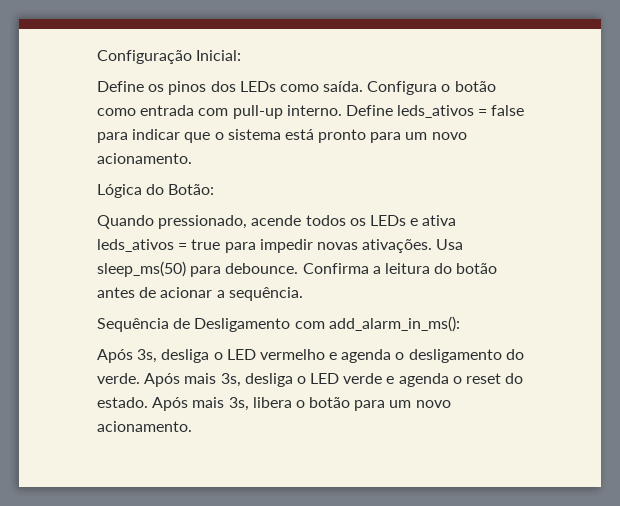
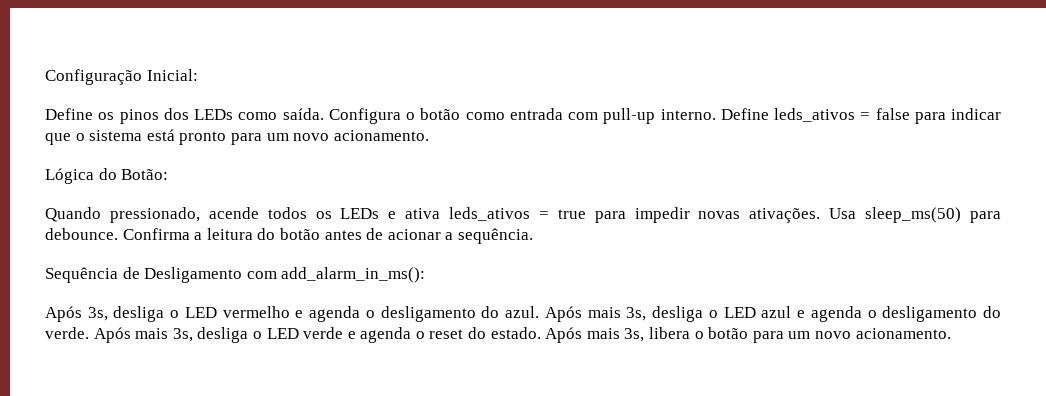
- Após 3s, desliga o LED vermelho e agenda o desligamento do verde.
+ Após 3s, desliga o LED vermelho e agenda o desligamento do azul. Após mais 3s, desliga o LED azul e agenda o desligamento do verde.

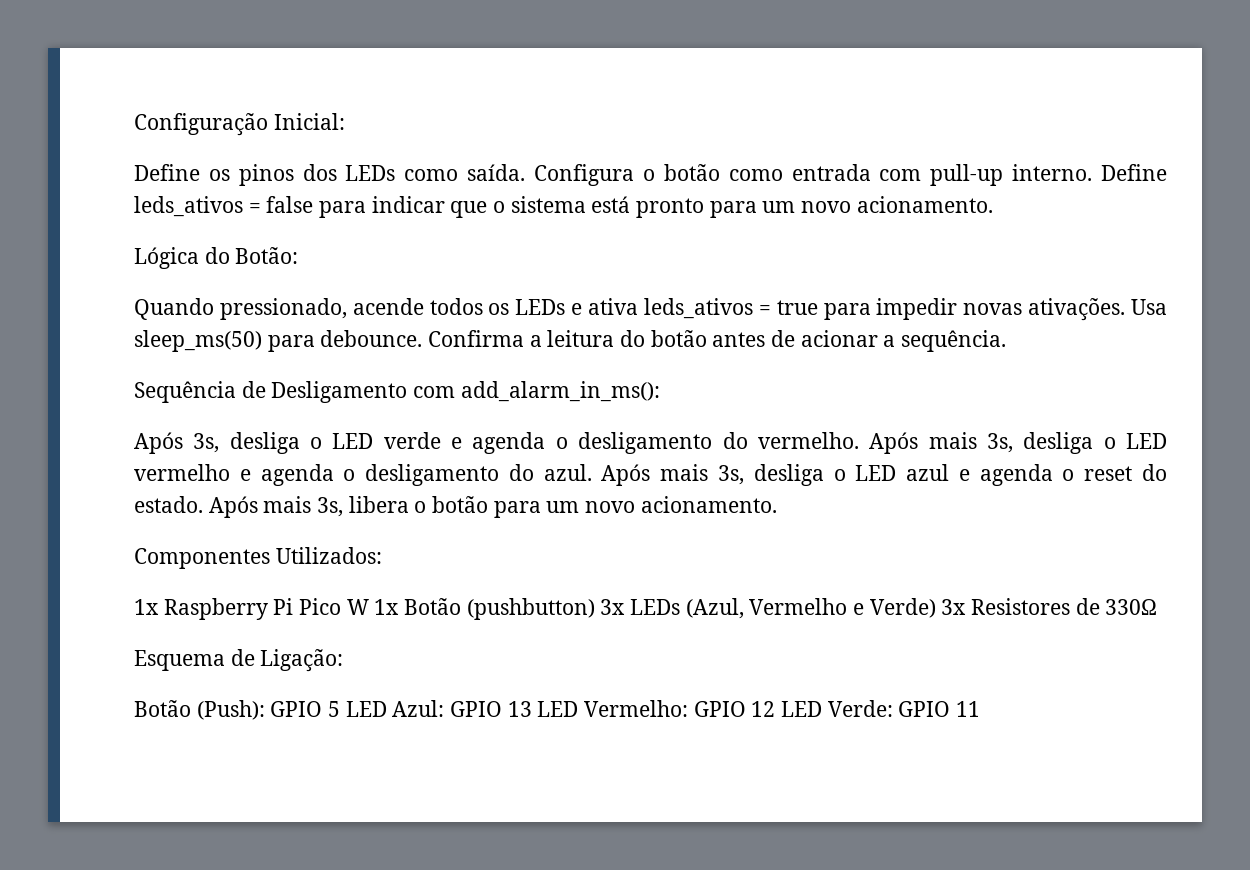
- Após 3s, desliga o LED vermelho e agenda o desligamento do azul.
+ Após 3s, desliga o LED verde e agenda o desligamento do vermelho. Após mais 3s, desliga o LED vermelho e agenda o desligamento do azul.
- Após mais 3s, desliga o LED azul e agenda o desligamento do verde. Após mais 3s, desliga o LED verde e agenda o reset do estado.
+ Após mais 3s, desliga o LED azul e agenda o reset do estado.
+ Componentes Utilizados:
+ 1x Raspberry Pi Pico W 1x Botão (pushbutton) 3x LEDs (Azul, Vermelho e Verde) 3x Resistores de 330Ω
+ Esquema de Ligação:
+ Botão (Push): GPIO 5 LED Azul: GPIO 13 LED Vermelho: GPIO 12 LED Verde: GPIO 11

